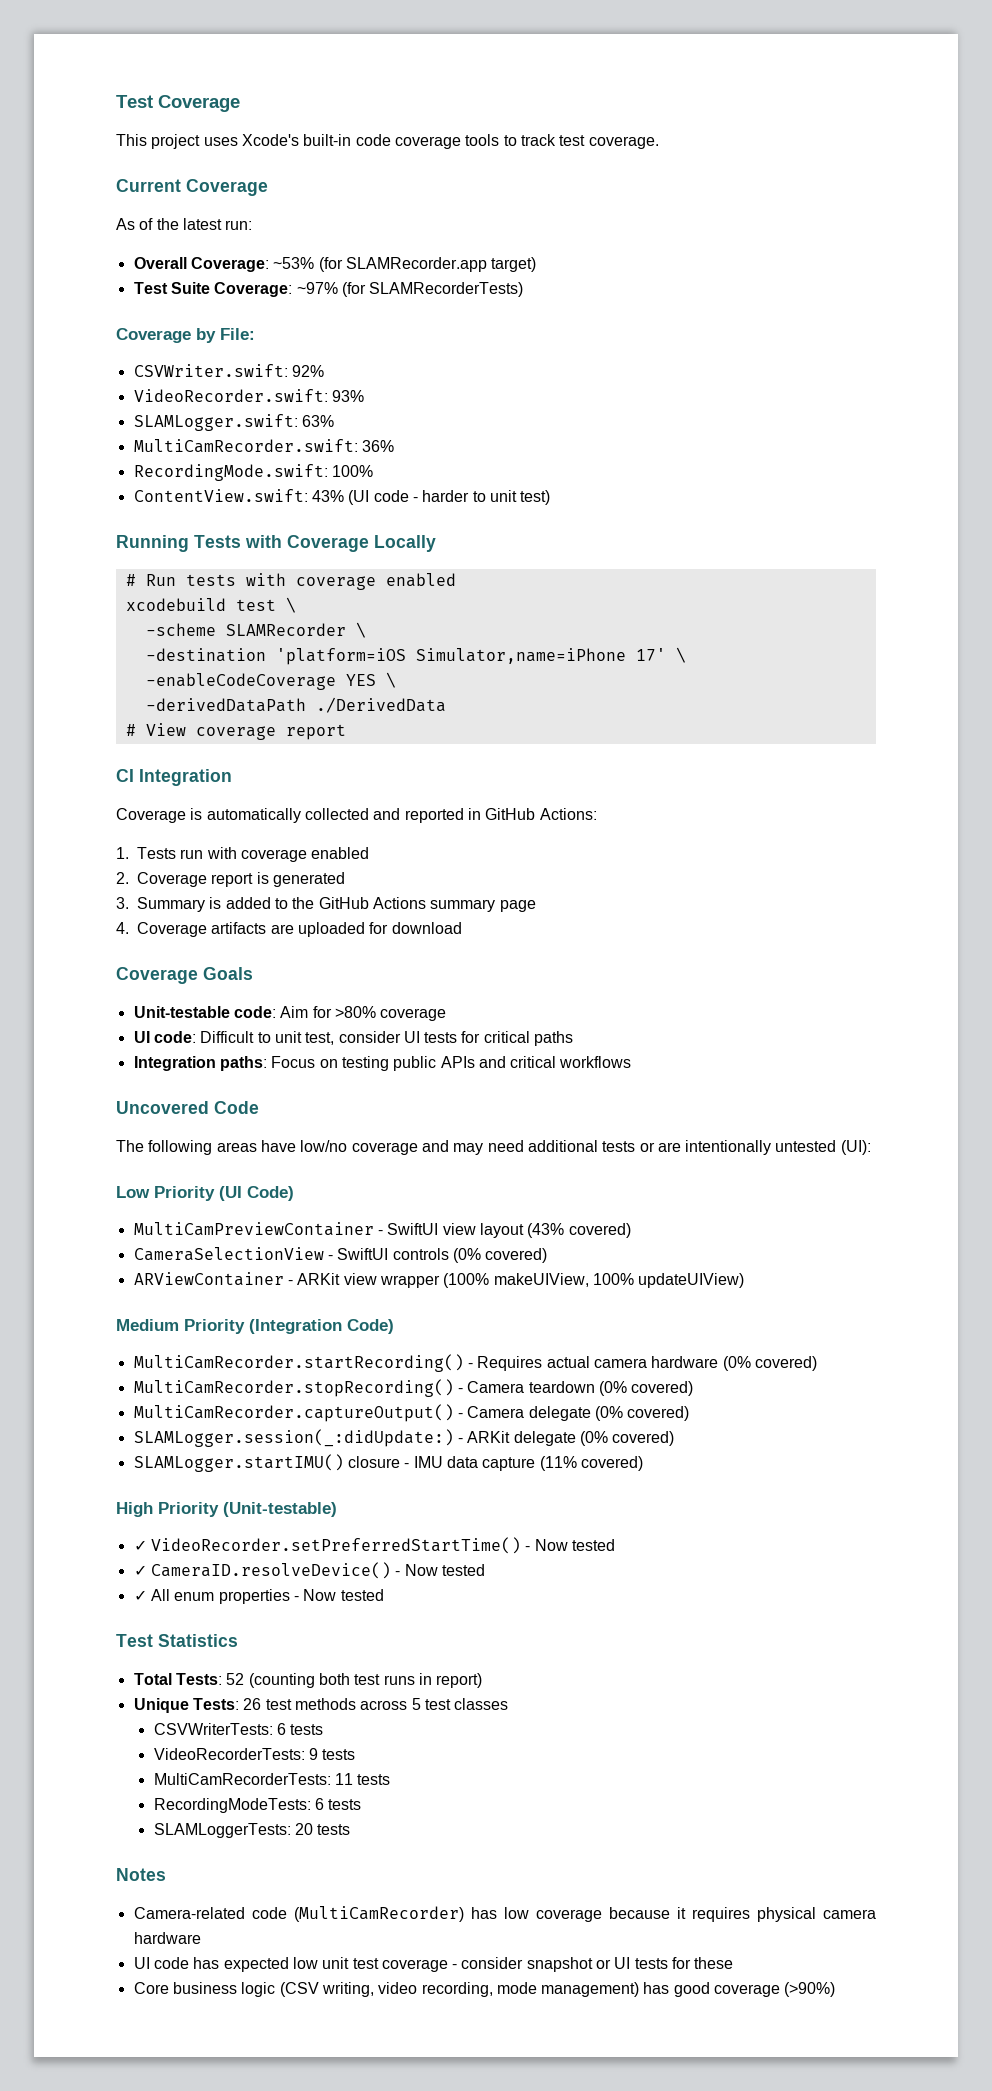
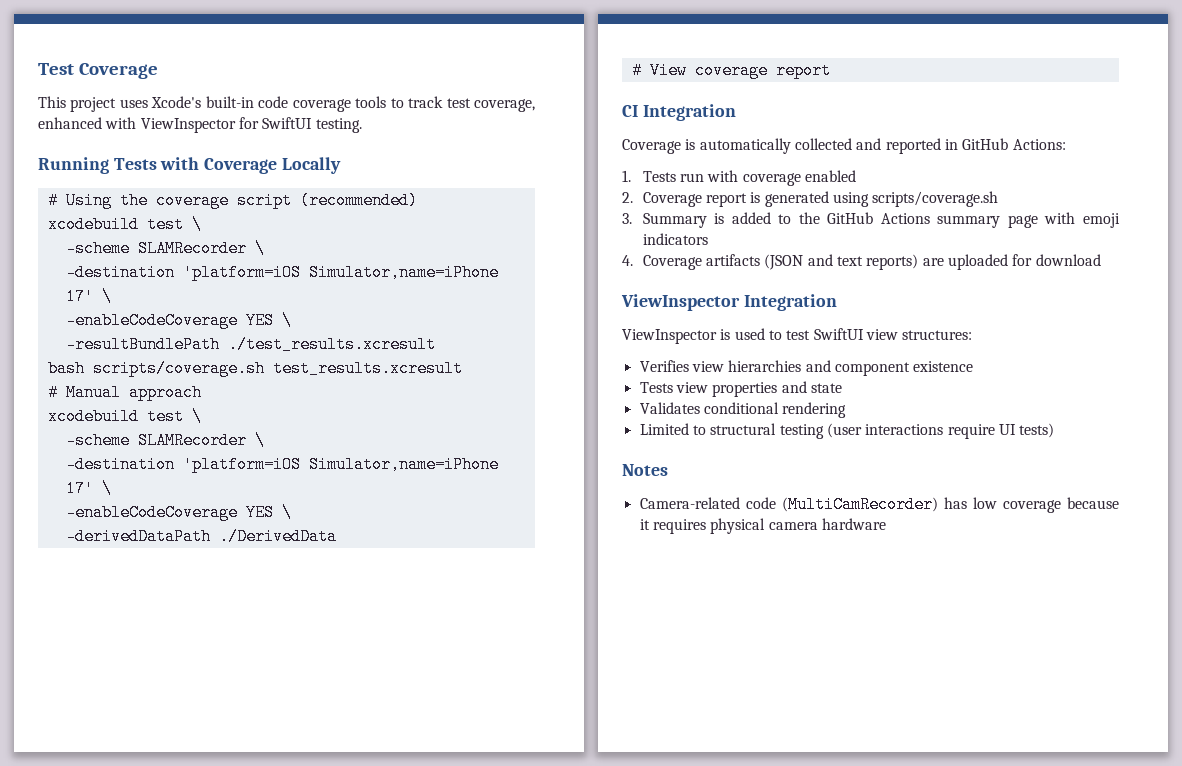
- This project uses Xcode's built-in code coverage tools to track test coverage.
- Current Coverage
- As of the latest run:
- Overall Coverage: ~53% (for SLAMRecorder.app target)
- Test Suite Coverage: ~97% (for SLAMRecorderTests)
- Coverage by File:
- CSVWriter.swift: 92%
- VideoRecorder.swift: 93%
- SLAMLogger.swift: 63%
- MultiCamRecorder.swift: 36%
- RecordingMode.swift: 100%
- ContentView.swift: 43% (UI code - harder to unit test)
+ This project uses Xcode's built-in code coverage tools to track test coverage, enhanced with ViewInspector for SwiftUI testing.
- # Run tests with coverage enabled
+ # Using the coverage script (recommended)
+ xcodebuild test \
+ -scheme SLAMRecorder \
+ -destination 'platform=iOS Simulator,name=iPhone 17' \
+ -enableCodeCoverage YES \
+ -resultBundlePath ./test_results.xcresult
+ bash scripts/coverage.sh test_results.xcresult
+ # Manual approach
- 2. Coverage report is generated
+ 2. Coverage report is generated using scripts/coverage.sh
- 3. Summary is added to the GitHub Actions summary page
+ 3. Summary is added to the GitHub Actions summary page with emoji indicators
- 4. Coverage artifacts are uploaded for download
+ 4. Coverage artifacts (JSON and text reports) are uploaded for download
- Coverage Goals
- Unit-testable code: Aim for >80% coverage
- UI code: Difficult to unit test, consider UI tests for critical paths
- Integration paths: Focus on testing public APIs and critical workflows
- Uncovered Code
- The following areas have low/no coverage and may need additional tests or are intentionally untested (UI):
- Low Priority (UI Code)
- MultiCamPreviewContainer - SwiftUI view layout (43% covered)
- CameraSelectionView - SwiftUI controls (0% covered)
- ARViewContainer - ARKit view wrapper (100% makeUIView, 100% updateUIView)
- Medium Priority (Integration Code)
- MultiCamRecorder.startRecording() - Requires actual camera hardware (0% covered)
- MultiCamRecorder.stopRecording() - Camera teardown (0% covered)
- MultiCamRecorder.captureOutput() - Camera delegate (0% covered)
- SLAMLogger.session(_:didUpdate:) - ARKit delegate (0% covered)
- SLAMLogger.startIMU() closure - IMU data capture (11% covered)
- High Priority (Unit-testable)
- ✓ VideoRecorder.setPreferredStartTime() - Now tested
- ✓ CameraID.resolveDevice() - Now tested
- ✓ All enum properties - Now tested
- Test Statistics
- Total Tests: 52 (counting both test runs in report)
- Unique Tests: 26 test methods across 5 test classes
- CSVWriterTests: 6 tests
- VideoRecorderTests: 9 tests
- MultiCamRecorderTests: 11 tests
- RecordingModeTests: 6 tests
- SLAMLoggerTests: 20 tests
+ ViewInspector Integration
+ ViewInspector is used to test SwiftUI view structures:
+ Verifies view hierarchies and component existence
+ Tests view properties and state
+ Validates conditional rendering
+ Limited to structural testing (user interactions require UI tests)
- UI code has expected low unit test coverage - consider snapshot or UI tests for these
- Core business logic (CSV writing, video recording, mode management) has good coverage (>90%)

